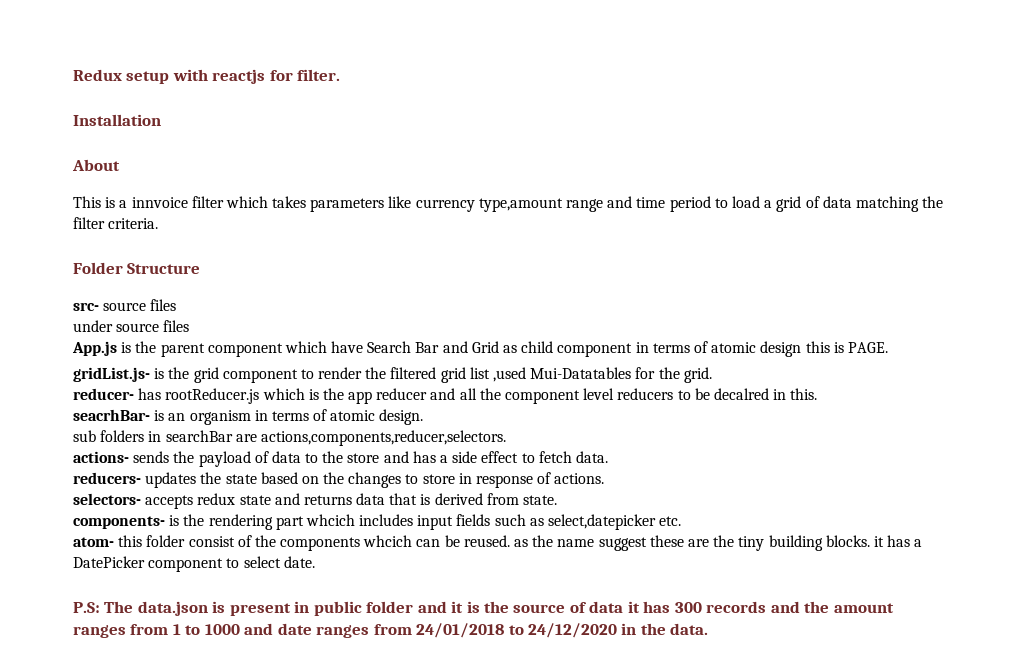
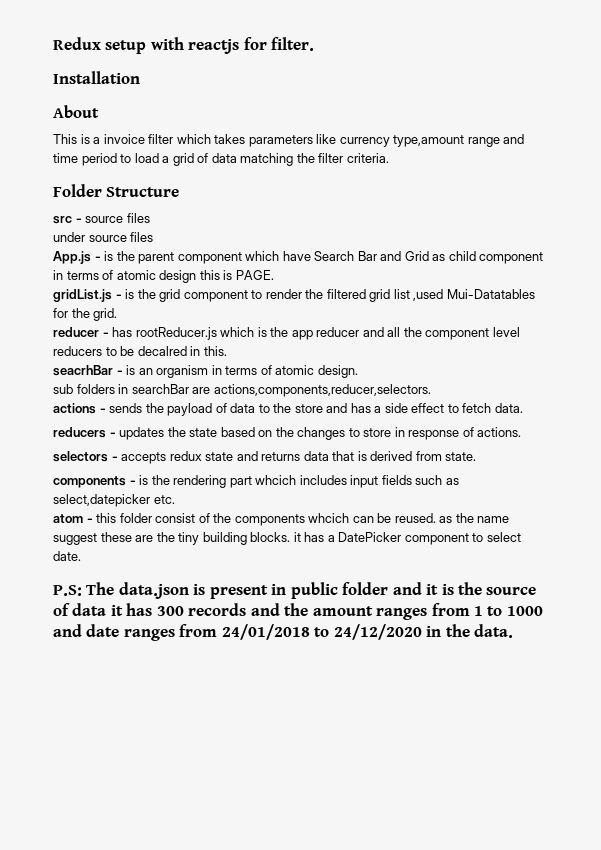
- This is a innvoice filter which takes parameters like currency type,amount range and time period to load a grid of data matching the filter criteria.
+ This is a invoice filter which takes parameters like currency type,amount range and time period to load a grid of data matching the filter criteria.
- src- source files
+ src - source files
- App.js is the parent component which have Search Bar and Grid as child component in terms of atomic design this is PAGE.
+ App.js - is the parent component which have Search Bar and Grid as child component in terms of atomic design this is PAGE.
- gridList.js- is the grid component to render the filtered grid list ,used Mui-Datatables for the grid.
+ gridList.js - is the grid component to render the filtered grid list ,used Mui-Datatables for the grid.
- reducer- has rootReducer.js which is the app reducer and all the component level reducers to be decalred in this.
+ reducer - has rootReducer.js which is the app reducer and all the component level reducers to be decalred in this.
- seacrhBar- is an organism in terms of atomic design.
+ seacrhBar - is an organism in terms of atomic design.
- actions- sends the payload of data to the store and has a side effect to fetch data.
+ actions - sends the payload of data to the store and has a side effect to fetch data.
- reducers- updates the state based on the changes to store in response of actions.
+ reducers - updates the state based on the changes to store in response of actions.
- selectors- accepts redux state and returns data that is derived from state.
+ selectors - accepts redux state and returns data that is derived from state.
- components- is the rendering part whcich includes input fields such as select,datepicker etc.
+ components - is the rendering part whcich includes input fields such as select,datepicker etc.
- atom- this folder consist of the components whcich can be reused. as the name suggest these are the tiny building blocks. it has a DatePicker component to select date.
+ atom - this folder consist of the components whcich can be reused. as the name suggest these are the tiny building blocks. it has a DatePicker component to select date.

